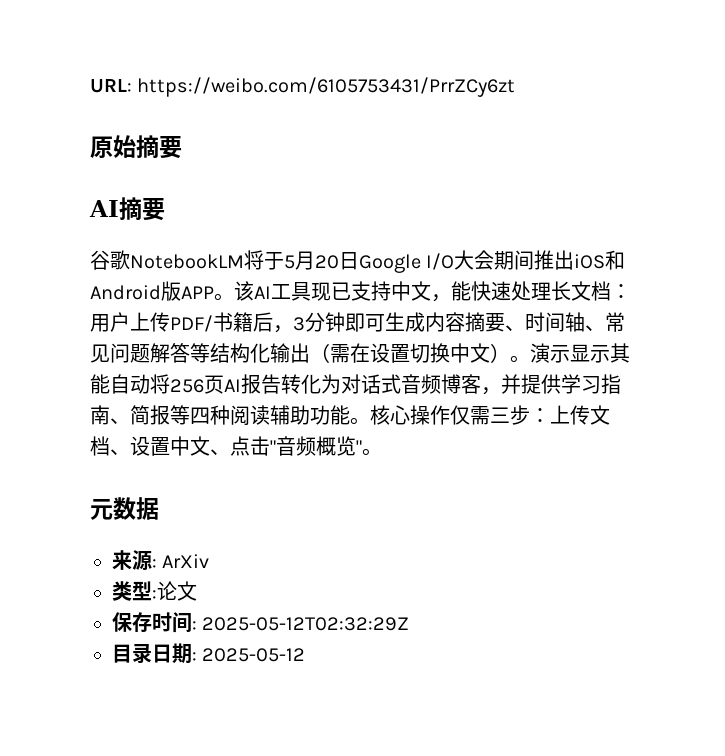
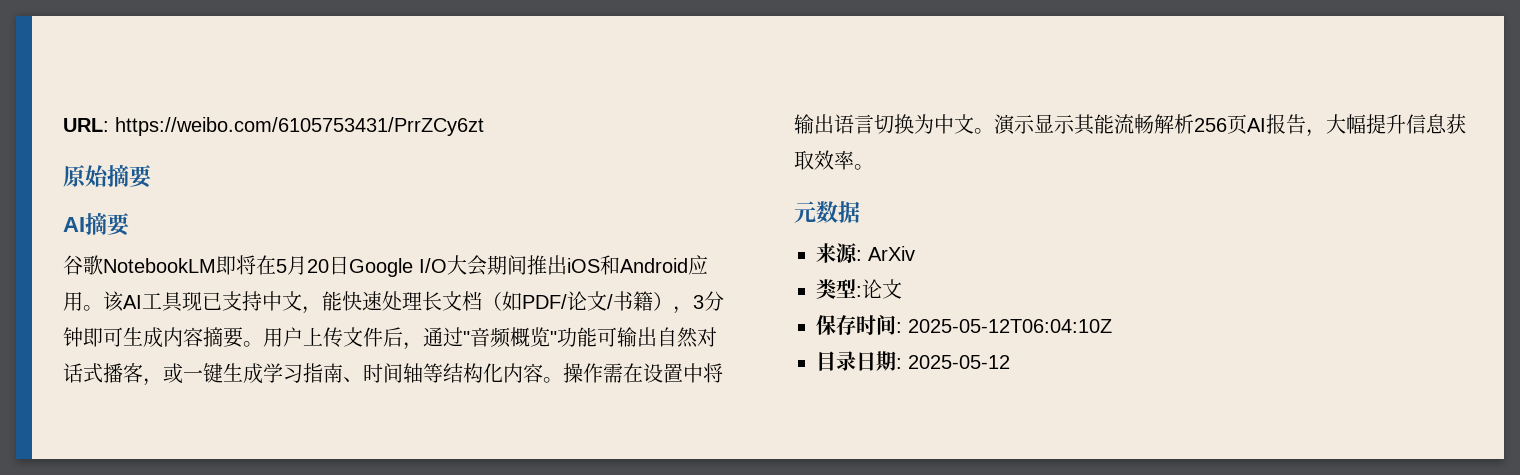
- 谷歌NotebookLM将于5月20日Google I/O大会期间推出iOS和Android版APP。
+ 谷歌NotebookLM即将在5月20日Google I/O大会期间推出iOS和Android应用。
- 该AI工具现已支持中文，能快速处理长文档：用户上传PDF/书籍后，3分钟即可生成内容摘要、时间轴、常见问题解答等结构化输出（需在设置切换中文）。
+ 该AI工具现已支持中文，能快速处理长文档（如PDF/论文/书籍），3分钟即可生成内容摘要。用户上传文件后，通过"音频概览"功能可输出自然对话式播客，或一键生成学习指南、时间轴等结构化内容。操作需在设置中将输出语言切换为中文。
- 演示显示其能自动将256页AI报告转化为对话式音频博客，并提供学习指南、简报等四种阅读辅助功能。核心操作仅需三步：上传文档、设置中文、点击"音频概览"。
+ 演示显示其能流畅解析256页AI报告，大幅提升信息获取效率。
- 保存时间: 2025-05-12T02:32:29Z
+ 保存时间: 2025-05-12T06:04:10Z

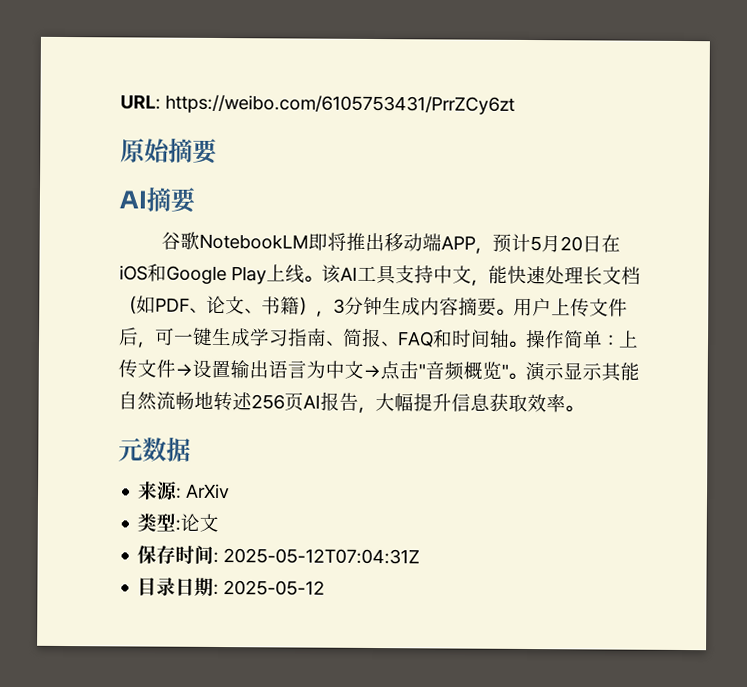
- 谷歌NotebookLM即将在5月20日Google I/O大会期间推出iOS和Android应用。
+ 谷歌NotebookLM即将推出移动端APP，预计5月20日在iOS和Google Play上线。
- 该AI工具现已支持中文，能快速处理长文档（如PDF/论文/书籍），3分钟即可生成内容摘要。
+ 该AI工具支持中文，能快速处理长文档（如PDF、论文、书籍），3分钟生成内容摘要。
- 用户上传文件后，通过"音频概览"功能可输出自然对话式播客，或一键生成学习指南、时间轴等结构化内容。操作需在设置中将输出语言切换为中文。演示显示其能流畅解析256页AI报告，大幅提升信息获取效率。
+ 用户上传文件后，可一键生成学习指南、简报、FAQ和时间轴。操作简单：上传文件→设置输出语言为中文→点击"音频概览"。演示显示其能自然流畅地转述256页AI报告，大幅提升信息获取效率。
- 保存时间: 2025-05-12T06:04:10Z
+ 保存时间: 2025-05-12T07:04:31Z

